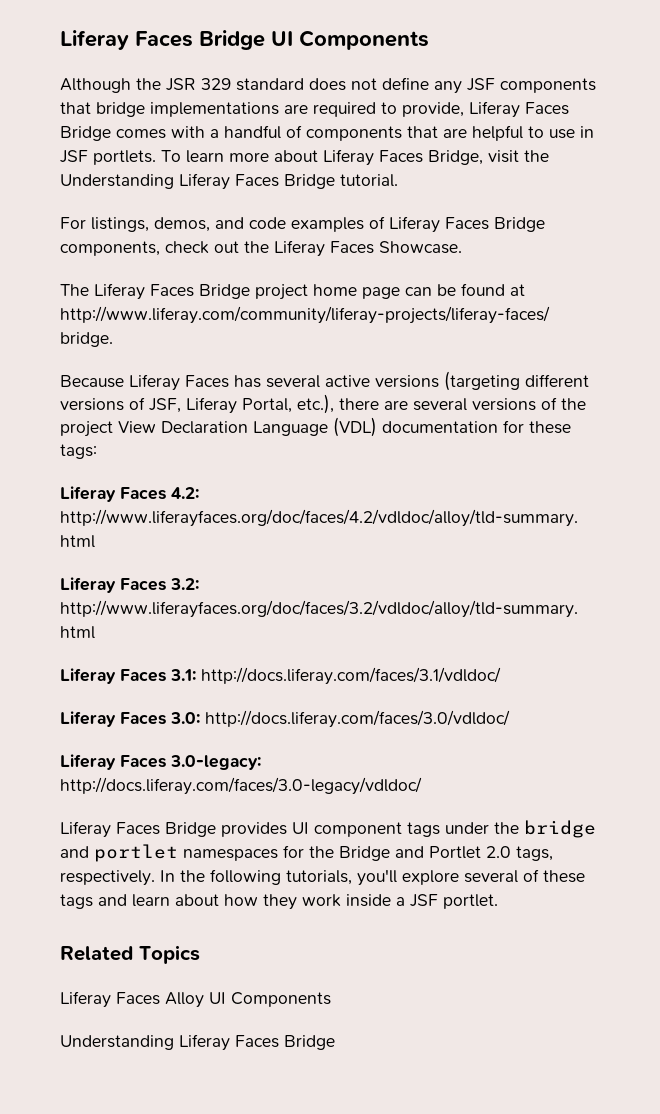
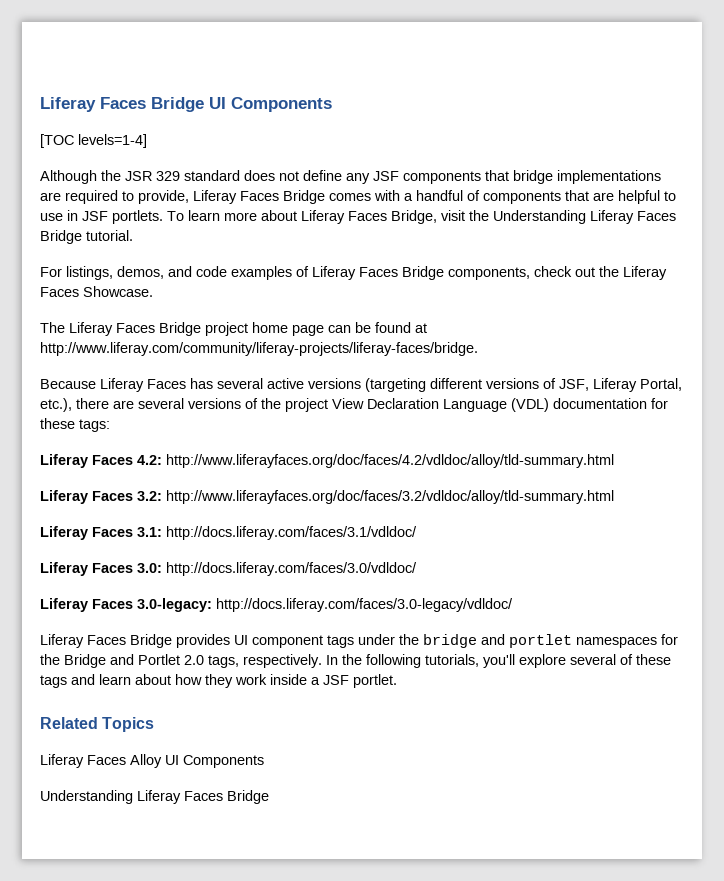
+ [TOC levels=1-4]

